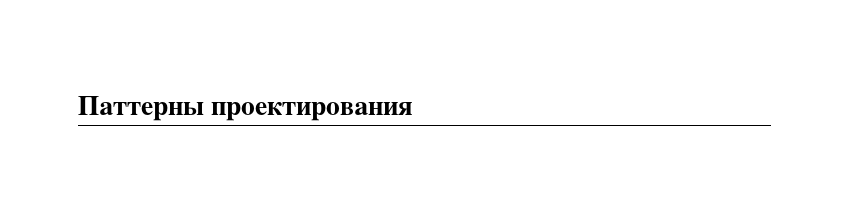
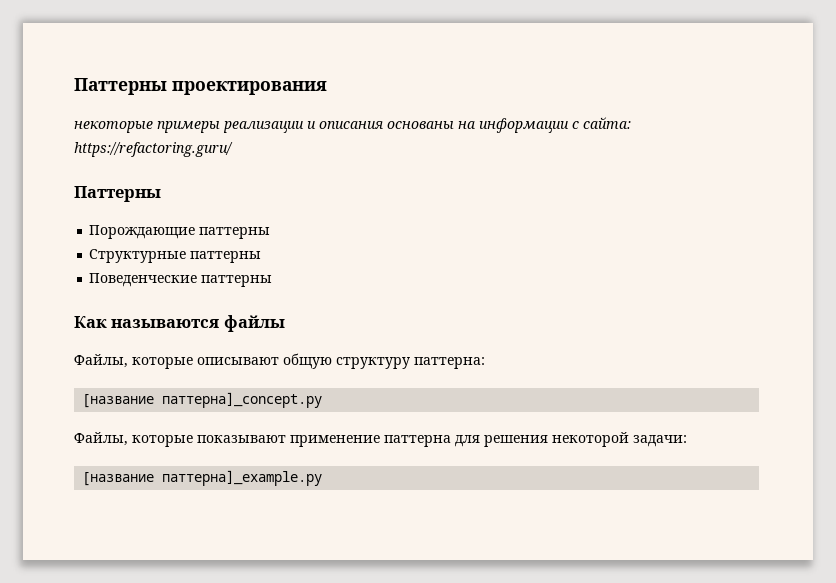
+ некоторые примеры реализации и описания основаны на информации с сайта: https://refactoring.guru/
+ Паттерны
+ Порождающие паттерны
+ Структурные паттерны
+ Поведенческие паттерны
+ Как называются файлы
+ Файлы, которые описывают общую структуру паттерна:
+ [название паттерна]_concept.py
+ Файлы, которые показывают применение паттерна для решения некоторой задачи:
+ [название паттерна]_example.py

